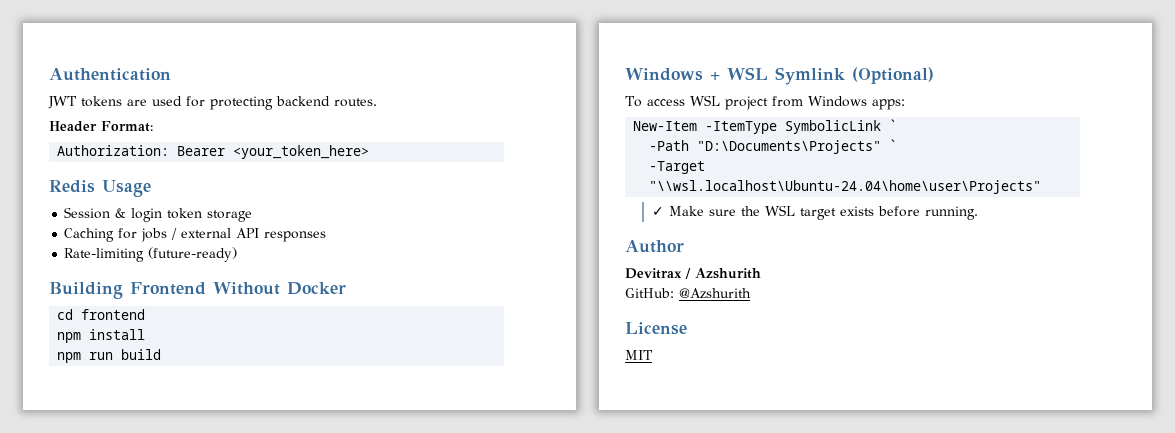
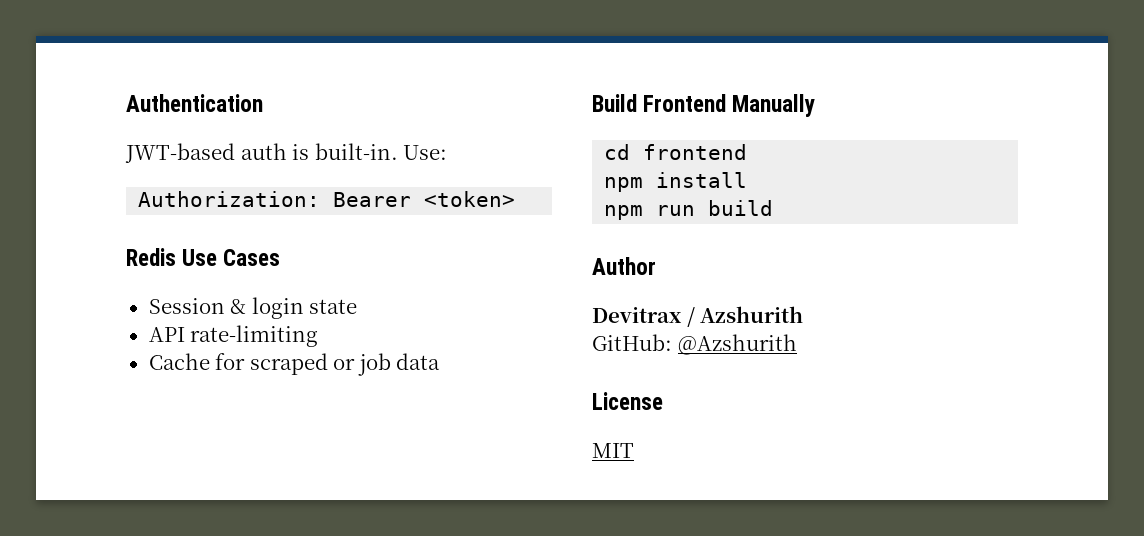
- JWT tokens are used for protecting backend routes.
- Header Format:
+ JWT-based auth is built-in. Use:
- Authorization: Bearer <your_token_here>
+ Authorization: Bearer <token>
- Redis Usage
+ Redis Use Cases
- Session & login token storage
- Caching for jobs / external API responses
- Rate-limiting (future-ready)
- Building Frontend Without Docker
+ Session & login state
+ API rate-limiting
+ Cache for scraped or job data
+ Build Frontend Manually
- Windows + WSL Symlink (Optional)
- To access WSL project from Windows apps:
- New-Item -ItemType SymbolicLink `
- -Path "D:\Documents\Projects" `
- -Target "\\wsl.localhost\Ubuntu-24.04\home\user\Projects"
- ✓ Make sure the WSL target exists before running.

